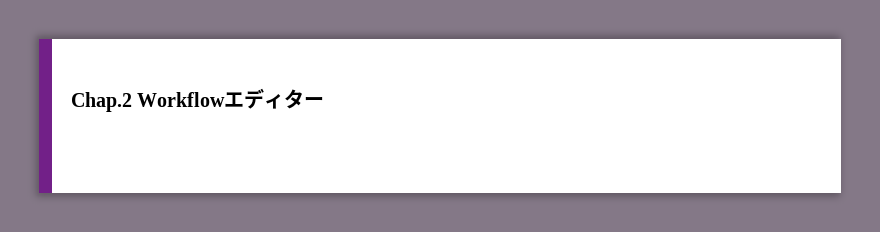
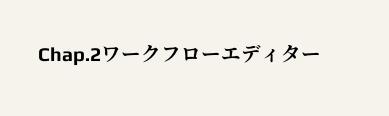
- Chap.2 Workflowエディター
+ Chap.2ワークフローエディター

